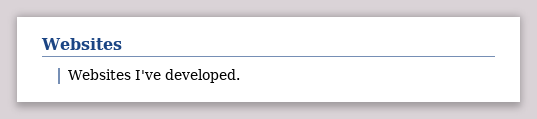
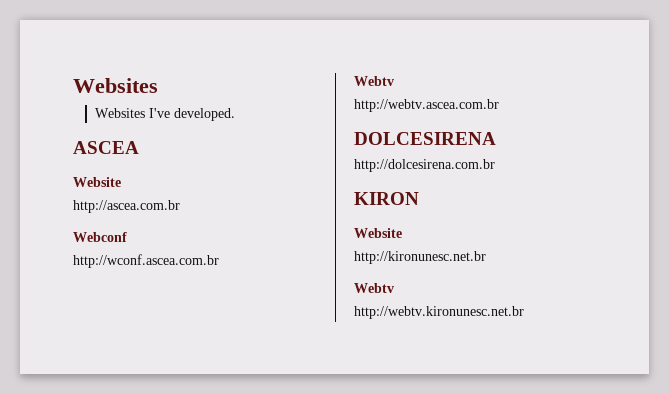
+ ASCEA
+ Website
+ http://ascea.com.br
+ Webconf
+ http://wconf.ascea.com.br
+ Webtv
+ http://webtv.ascea.com.br
+ DOLCESIRENA
+ http://dolcesirena.com.br
+ KIRON
+ Website
+ http://kironunesc.net.br
+ Webtv
+ http://webtv.kironunesc.net.br

